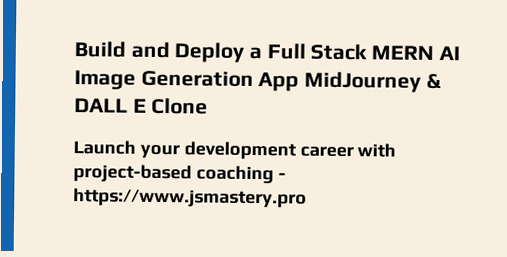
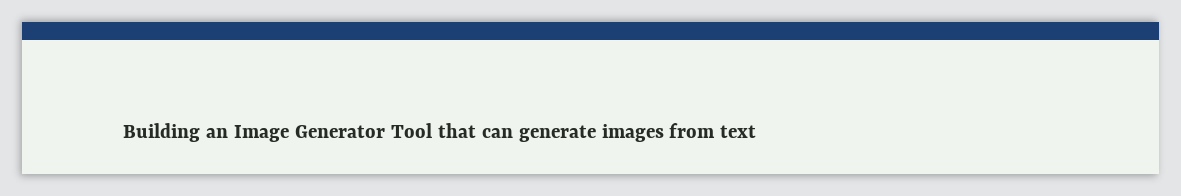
- Build and Deploy a Full Stack MERN AI Image Generation App MidJourney & DALL E Clone
- Launch your development career with project-based coaching - https://www.jsmastery.pro
+ Building an Image Generator Tool that can generate images from text

